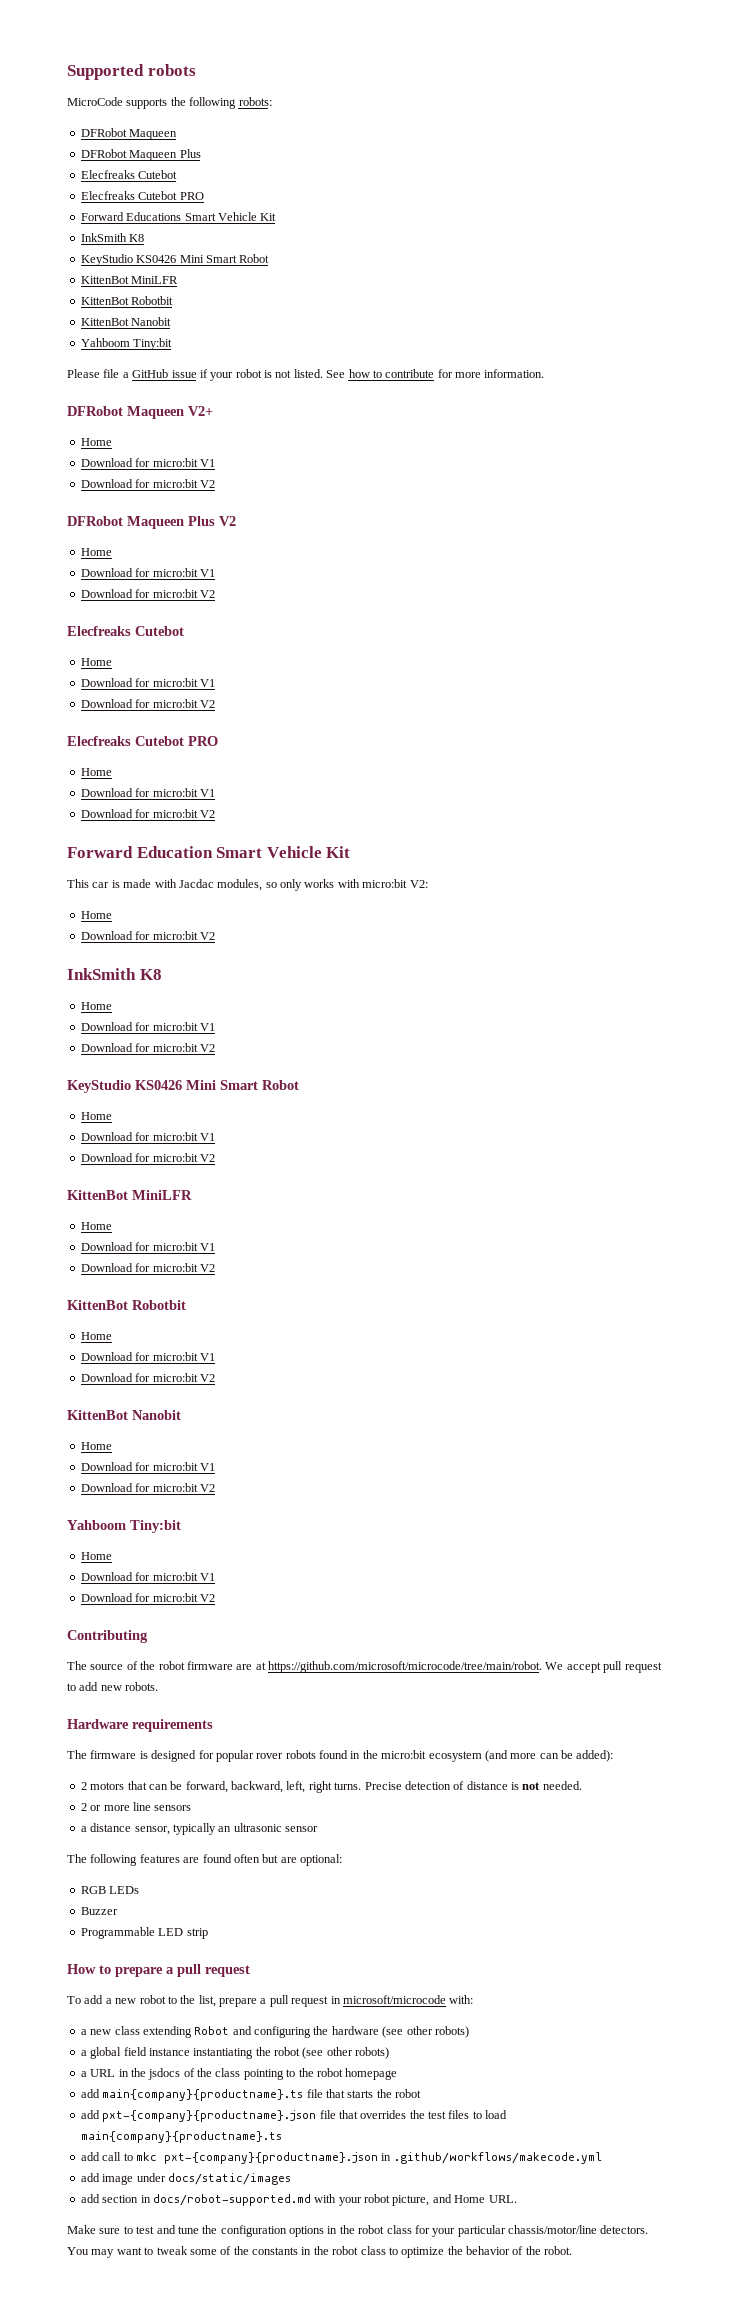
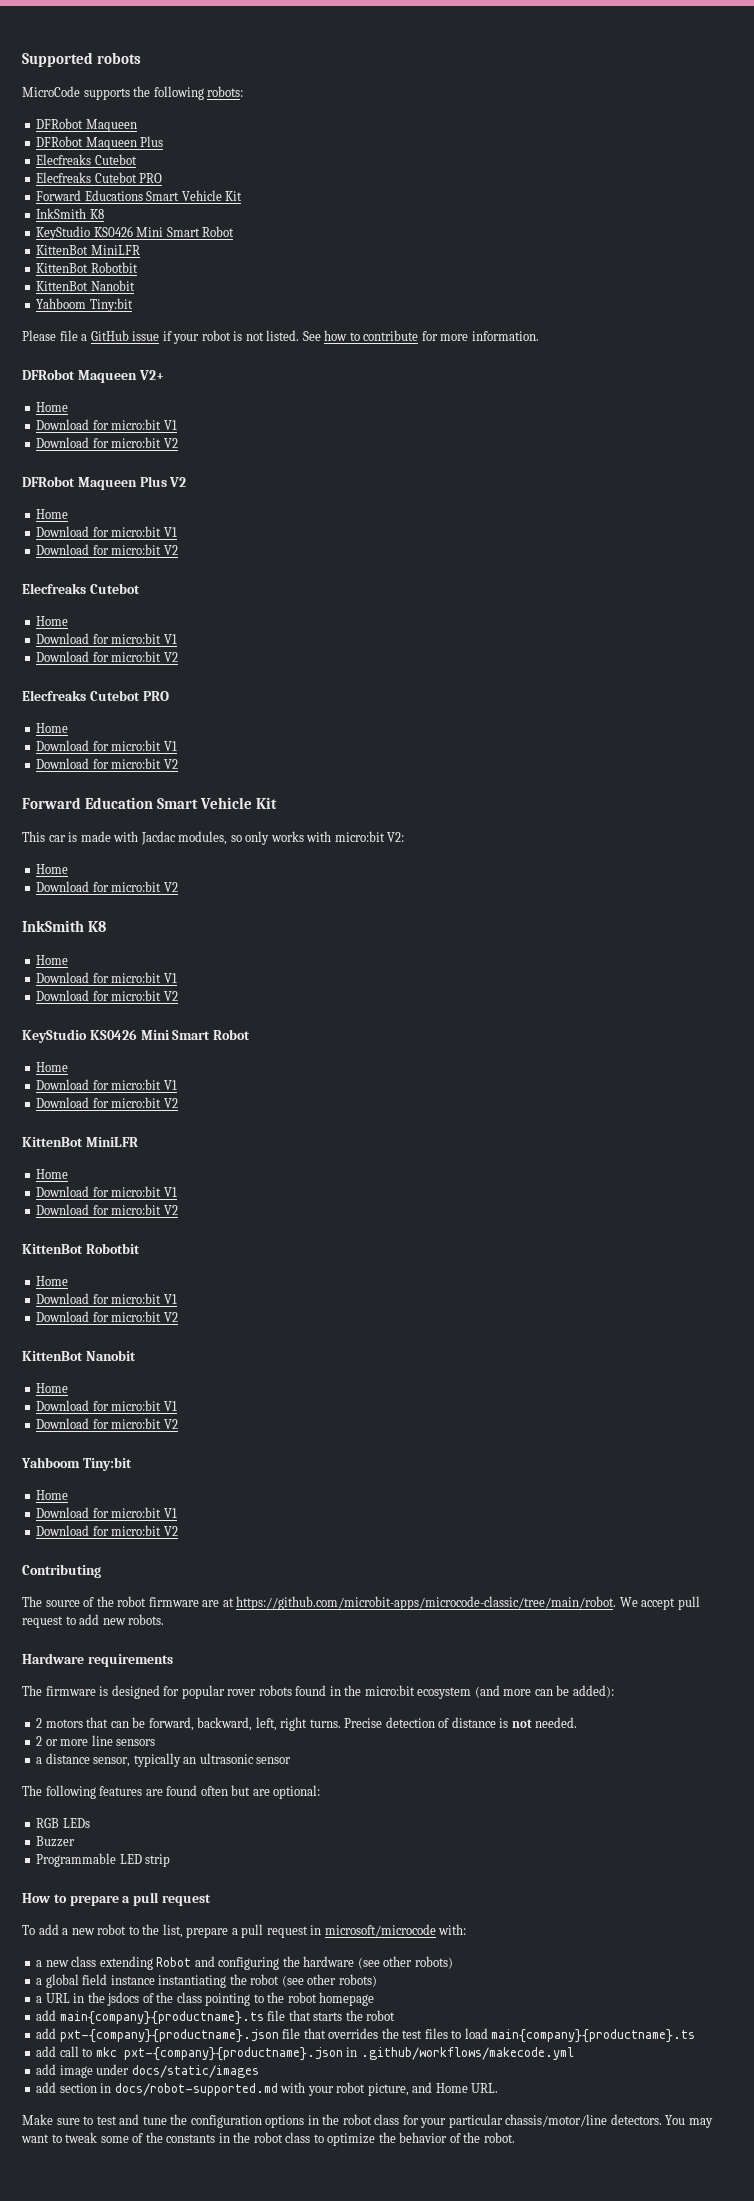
- The source of the robot firmware are at https://github.com/microsoft/microcode/tree/main/robot. We accept pull request to add new robots.
+ The source of the robot firmware are at https://github.com/microbit-apps/microcode-classic/tree/main/robot. We accept pull request to add new robots.

